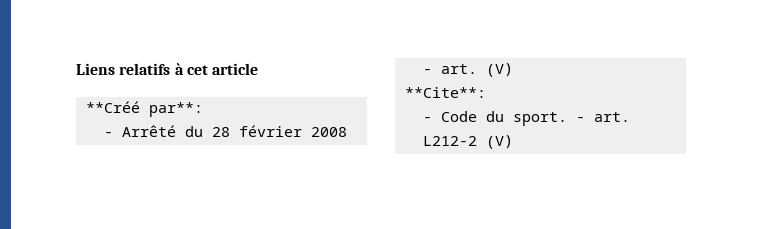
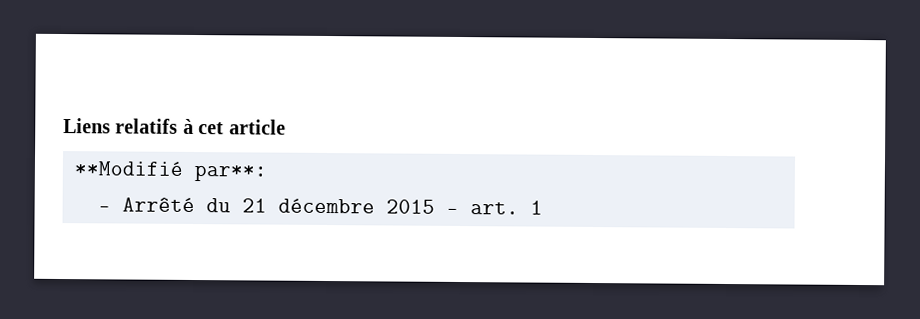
- **Créé par**:
+ **Modifié par**:
- - Arrêté du 28 février 2008 - art. (V)
- **Cite**:
- - Code du sport. - art. L212-2 (V)
+ - Arrêté du 21 décembre 2015 - art. 1

